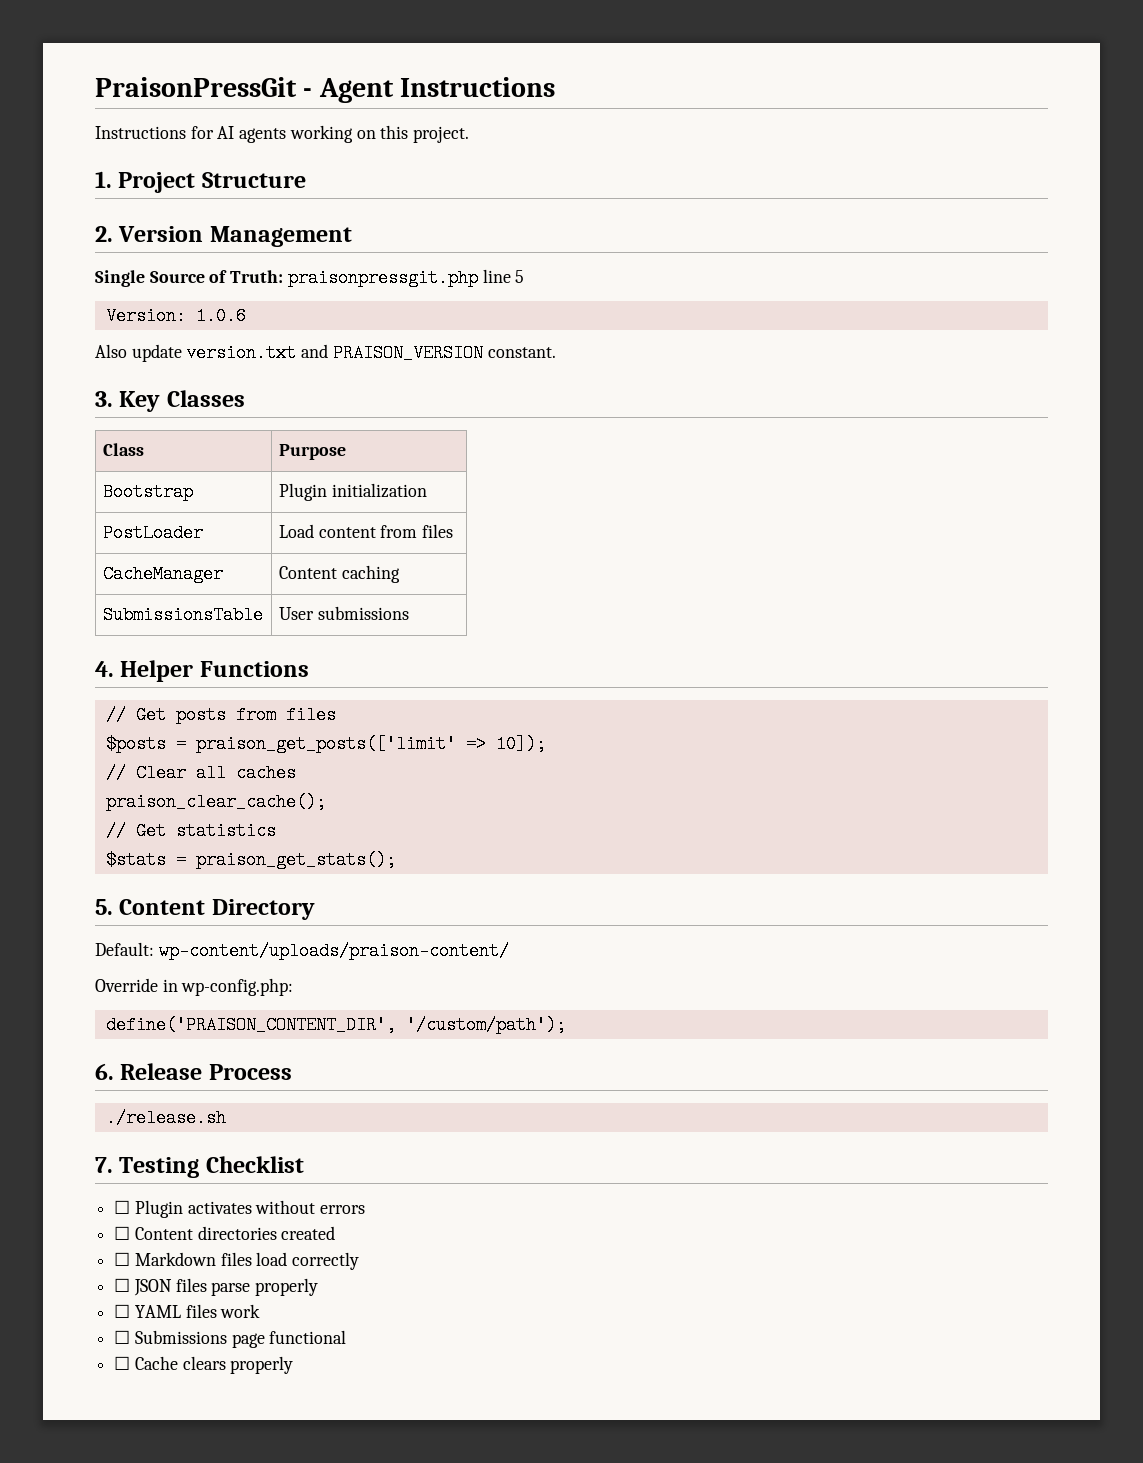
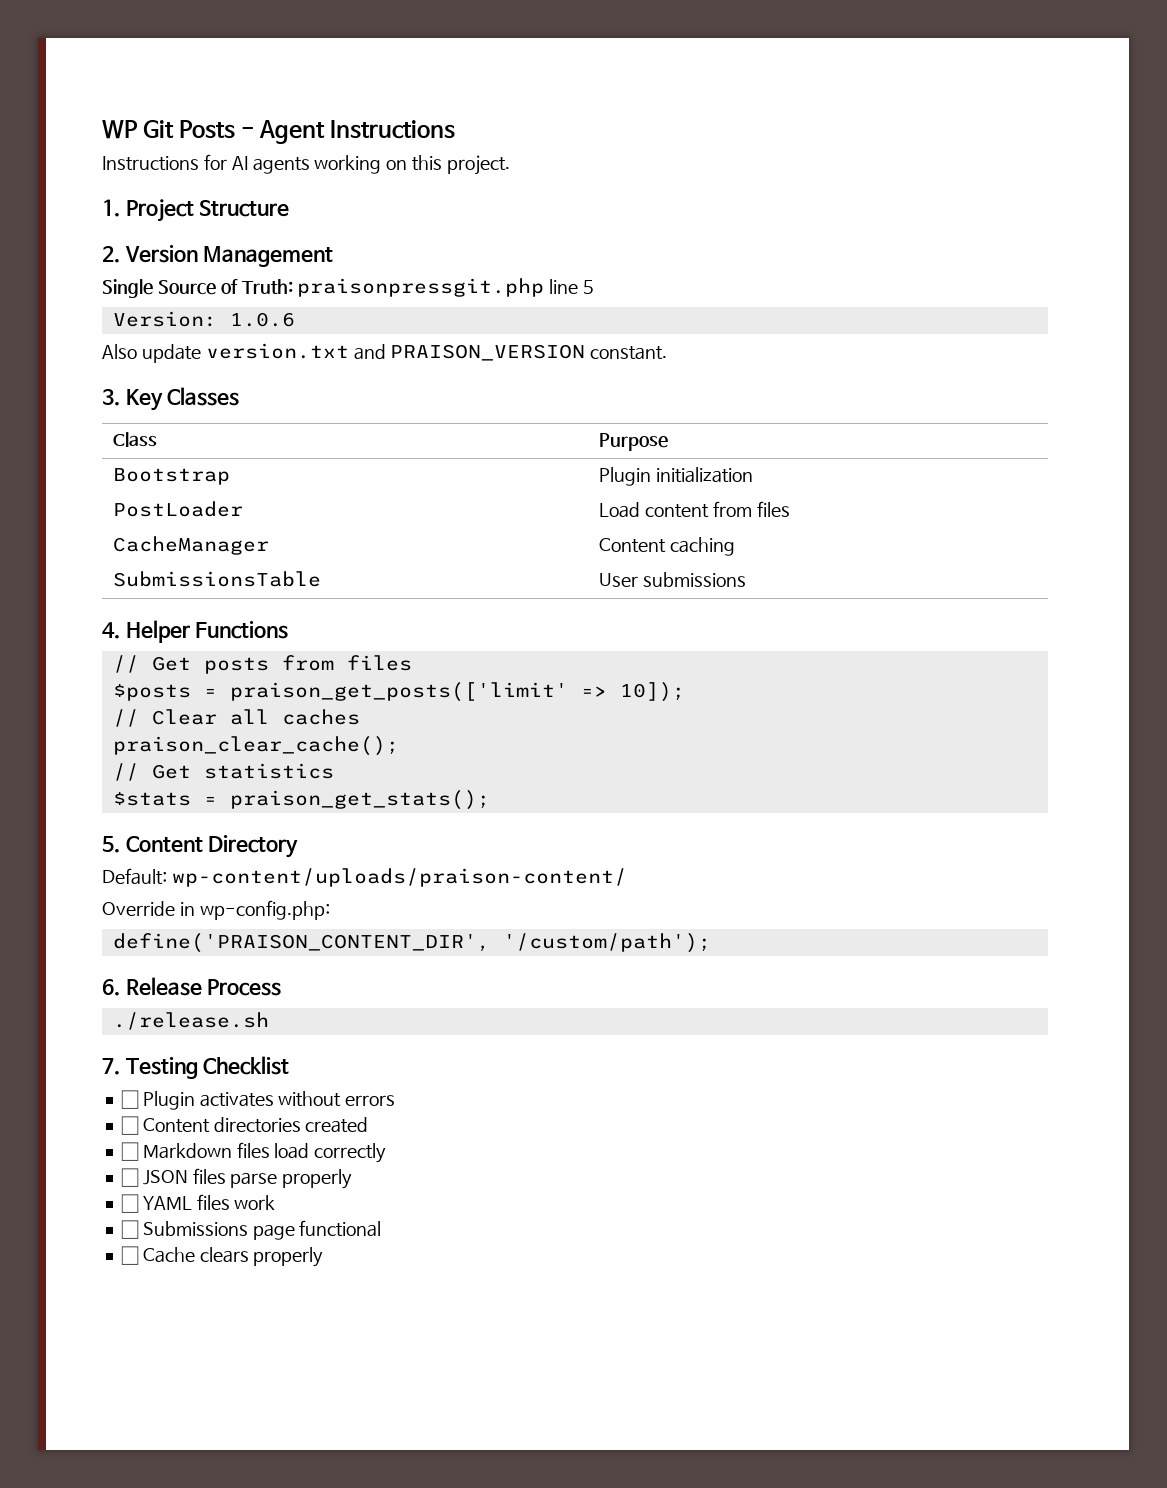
- PraisonPressGit - Agent Instructions
+ WP Git Posts - Agent Instructions

